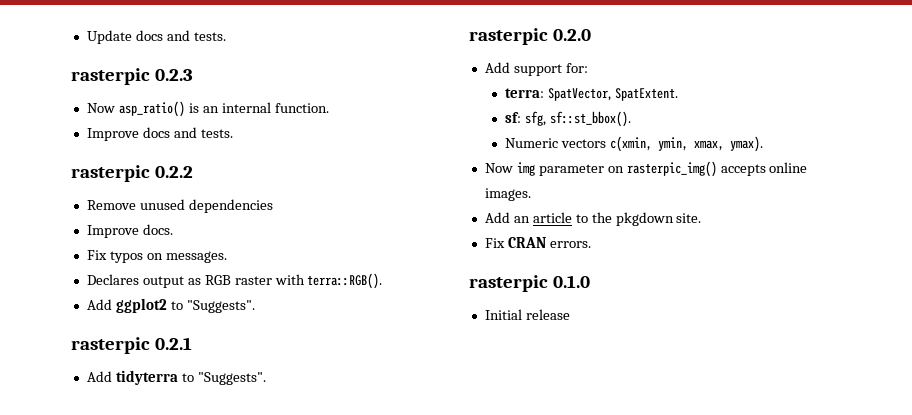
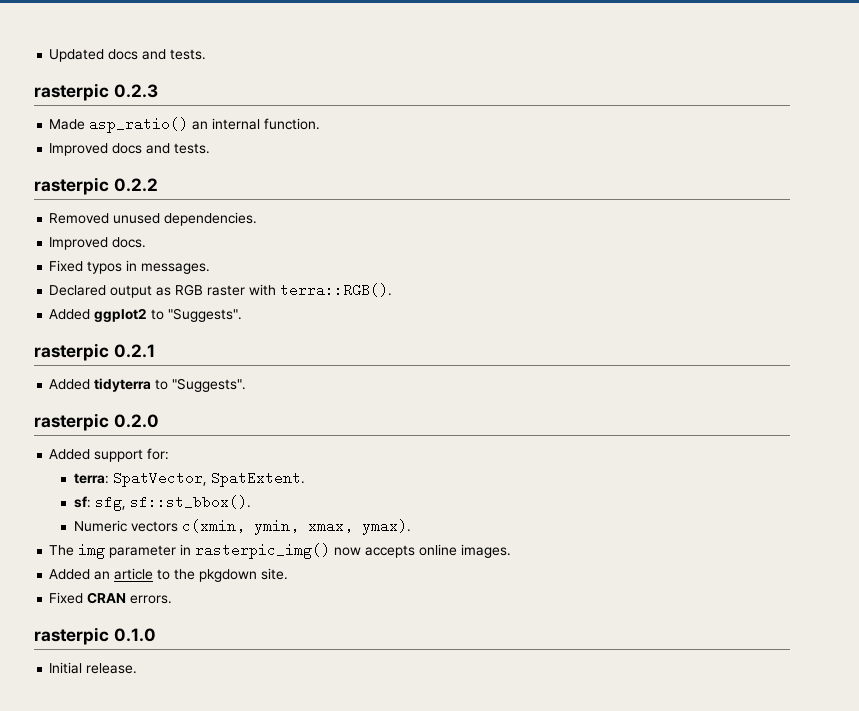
- Update docs and tests.
+ Updated docs and tests.
- Now asp_ratio() is an internal function.
+ Made asp_ratio() an internal function.
- Improve docs and tests.
+ Improved docs and tests.
- Remove unused dependencies
- Improve docs.
- Fix typos on messages.
+ Removed unused dependencies.
+ Improved docs.
+ Fixed typos in messages.
- Declares output as RGB raster with terra::RGB().
+ Declared output as RGB raster with terra::RGB().
- Add ggplot2 to "Suggests".
+ Added ggplot2 to "Suggests".
- Add tidyterra to "Suggests".
+ Added tidyterra to "Suggests".
- Add support for:
+ Added support for:
- Now img parameter on rasterpic_img() accepts online images.
+ The img parameter in rasterpic_img() now accepts online images.
- Add an article to the pkgdown site.
+ Added an article to the pkgdown site.
- Fix CRAN errors.
+ Fixed CRAN errors.
- Initial release
+ Initial release.

